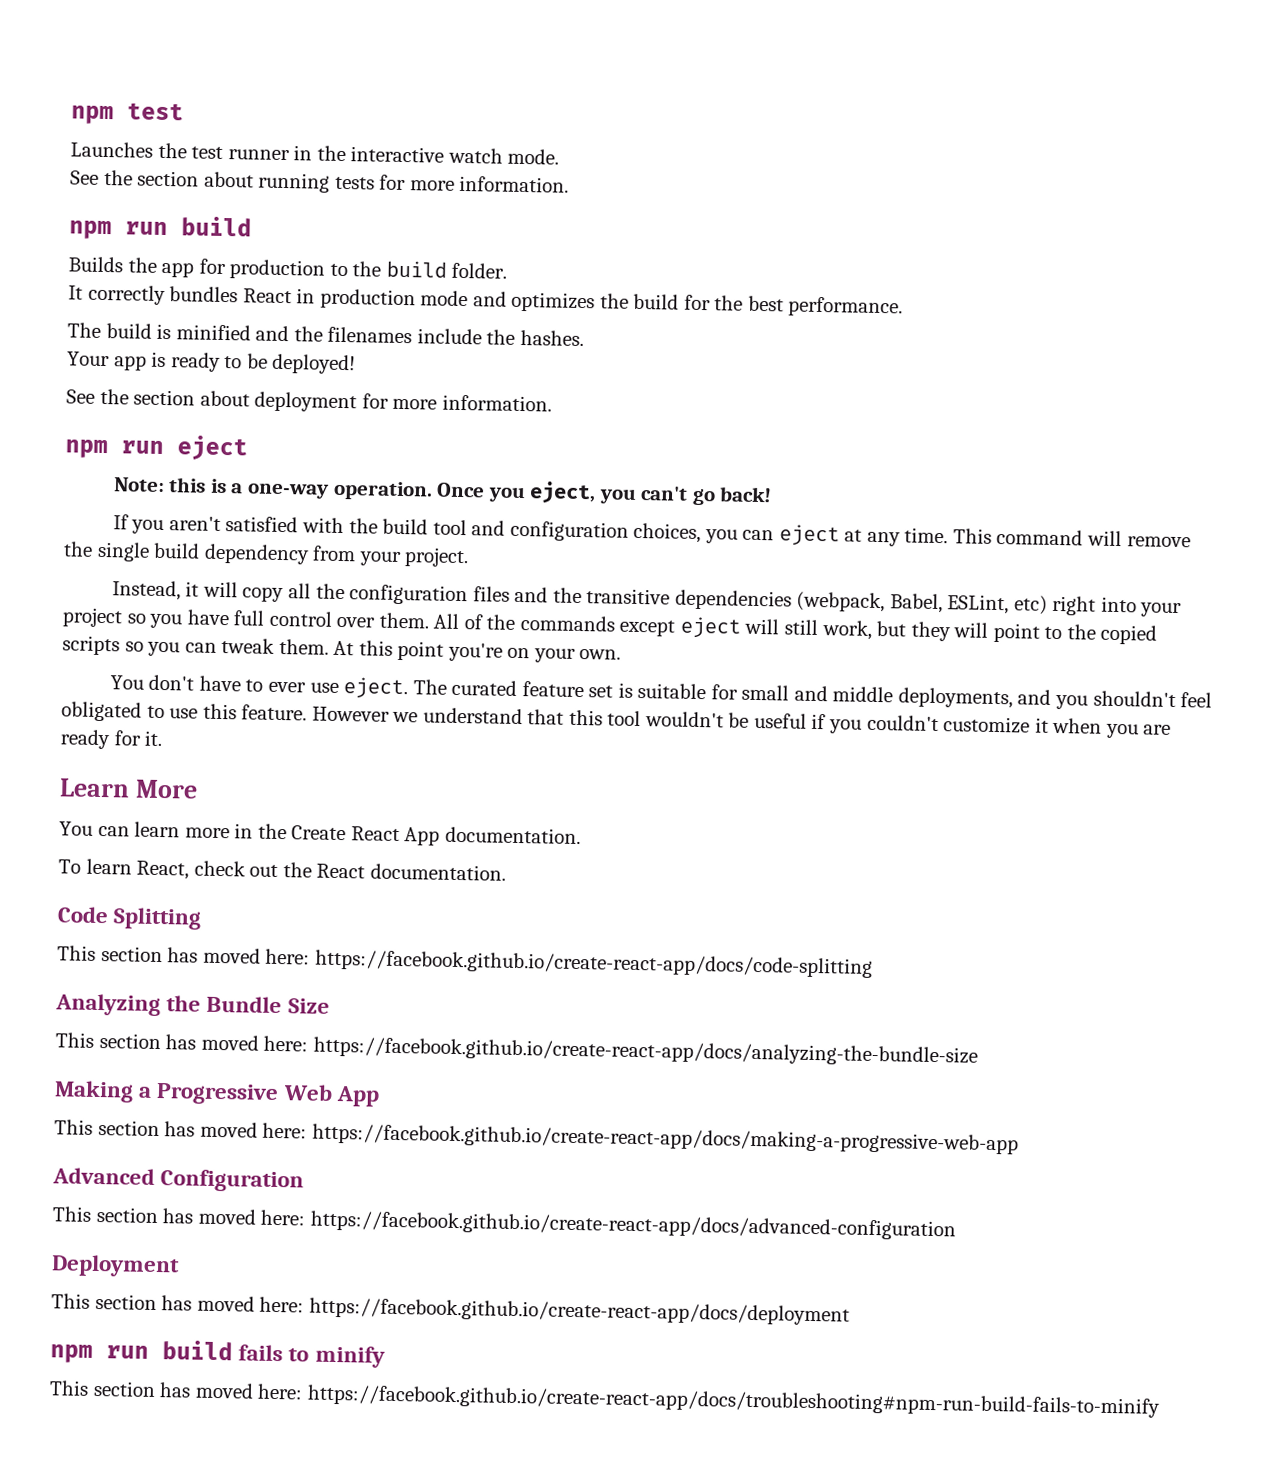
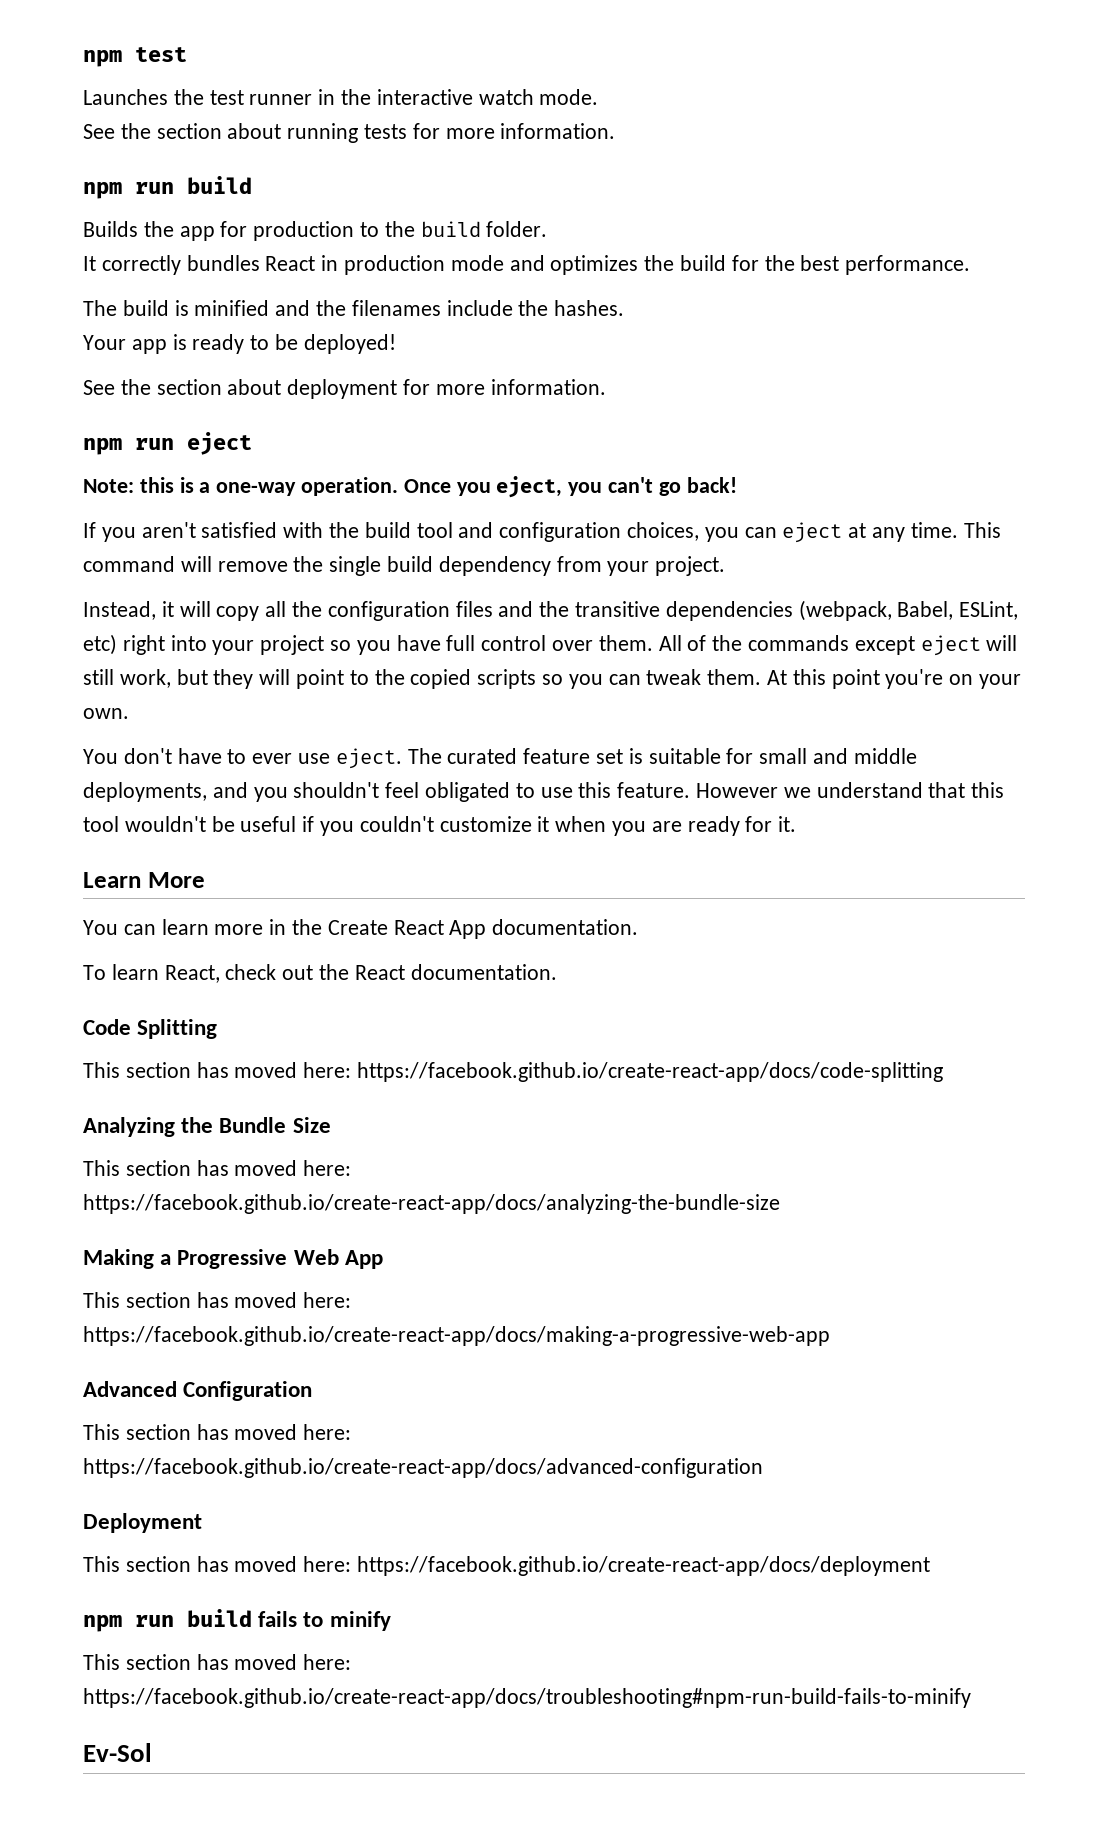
+ Ev-Sol

